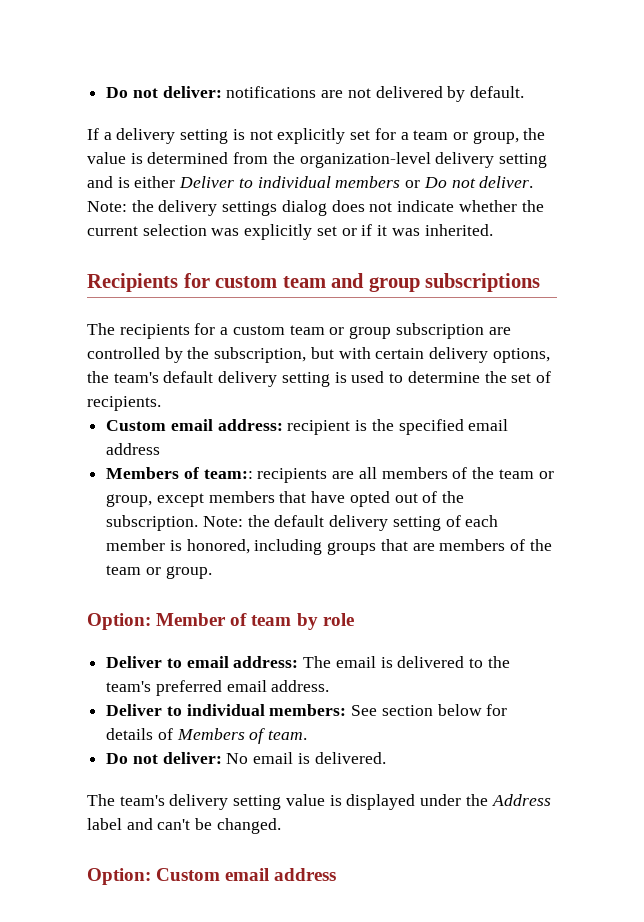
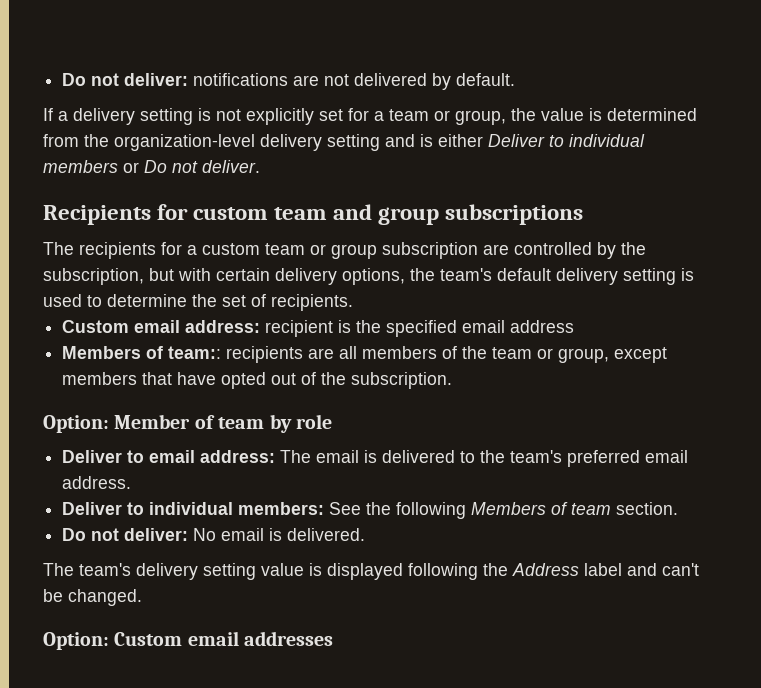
- Note: the delivery settings dialog does not indicate whether the current selection was explicitly set or if it was inherited.
- Note: the default delivery setting of each member is honored, including groups that are members of the team or group.
- Deliver to individual members: See section below for details of Members of team.
+ Deliver to individual members: See the following Members of team section.
- The team's delivery setting value is displayed under the Address label and can't be changed.
+ The team's delivery setting value is displayed following the Address label and can't be changed.
- Option: Custom email address
+ Option: Custom email addresses

